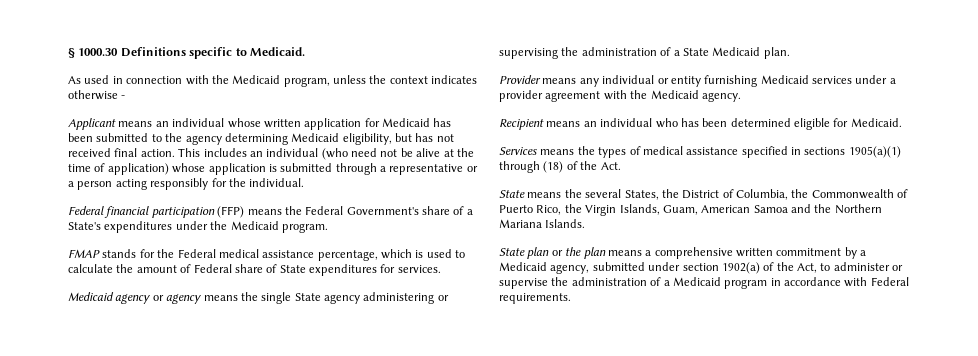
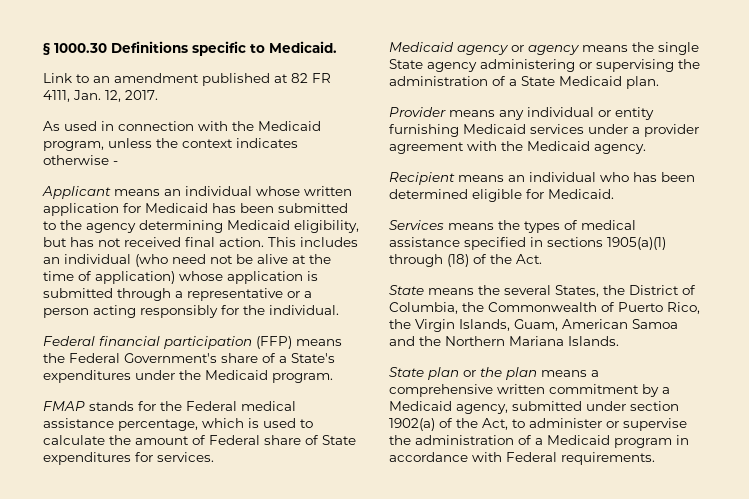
+ Link to an amendment published at 82 FR 4111, Jan. 12, 2017.

